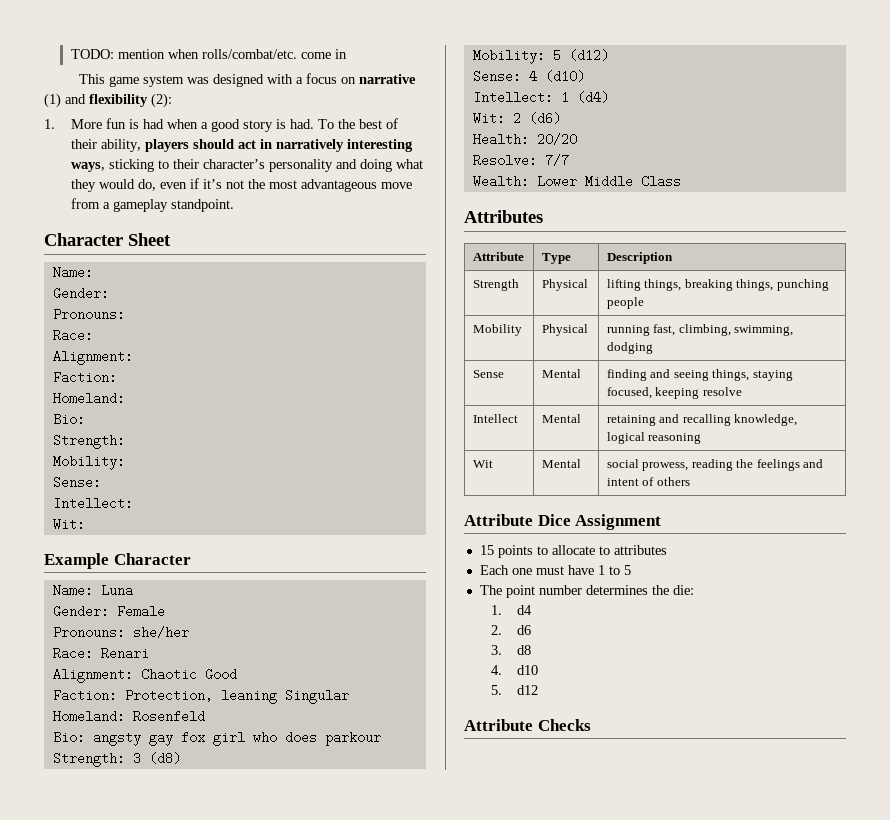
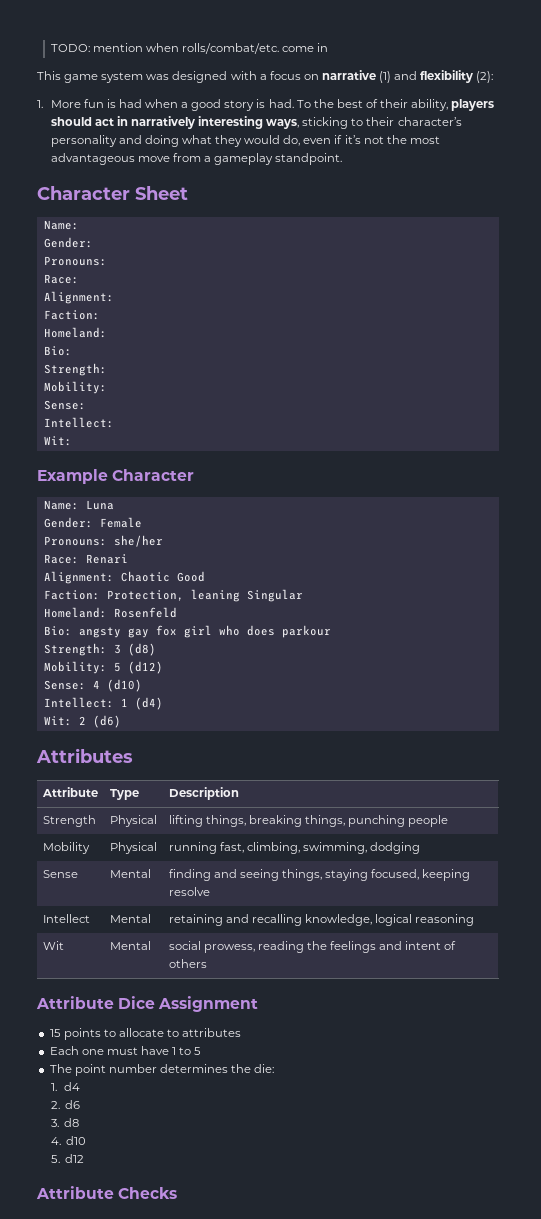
- Health: 20/20
- Resolve: 7/7
- Wealth: Lower Middle Class

